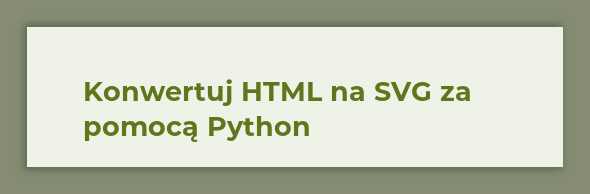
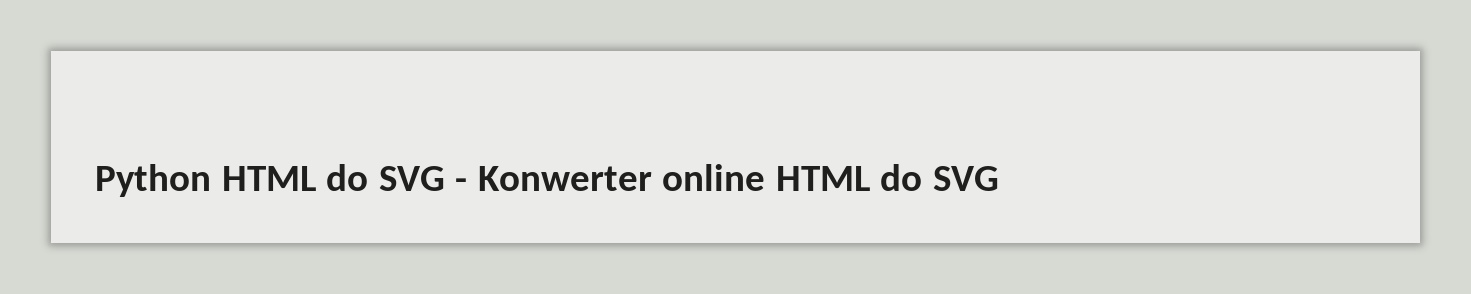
- Konwertuj HTML na SVG za pomocą Python
+ Python HTML do SVG - Konwerter online HTML do SVG

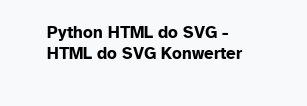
- Python HTML do SVG - Konwerter online HTML do SVG
+ Python HTML do SVG - HTML do SVG Konwerter

